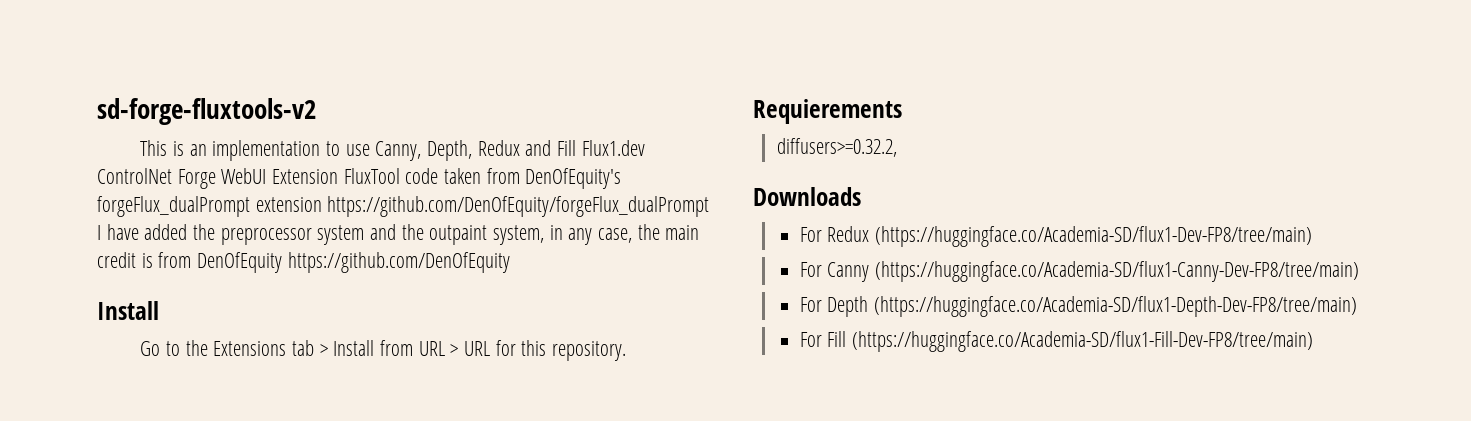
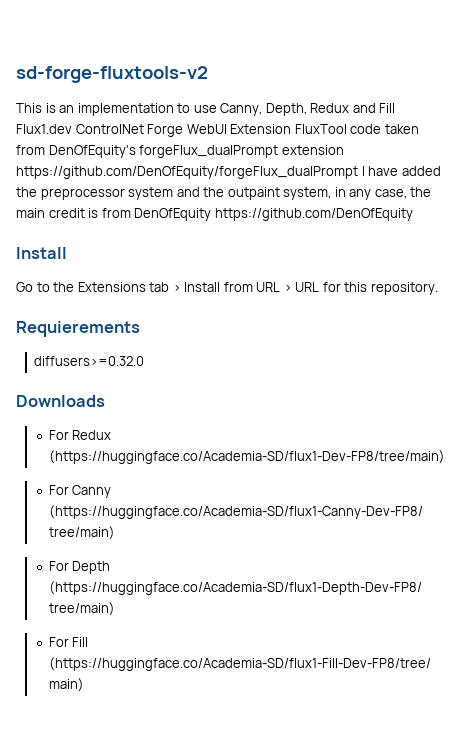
- diffusers>=0.32.2,
+ diffusers>=0.32.0

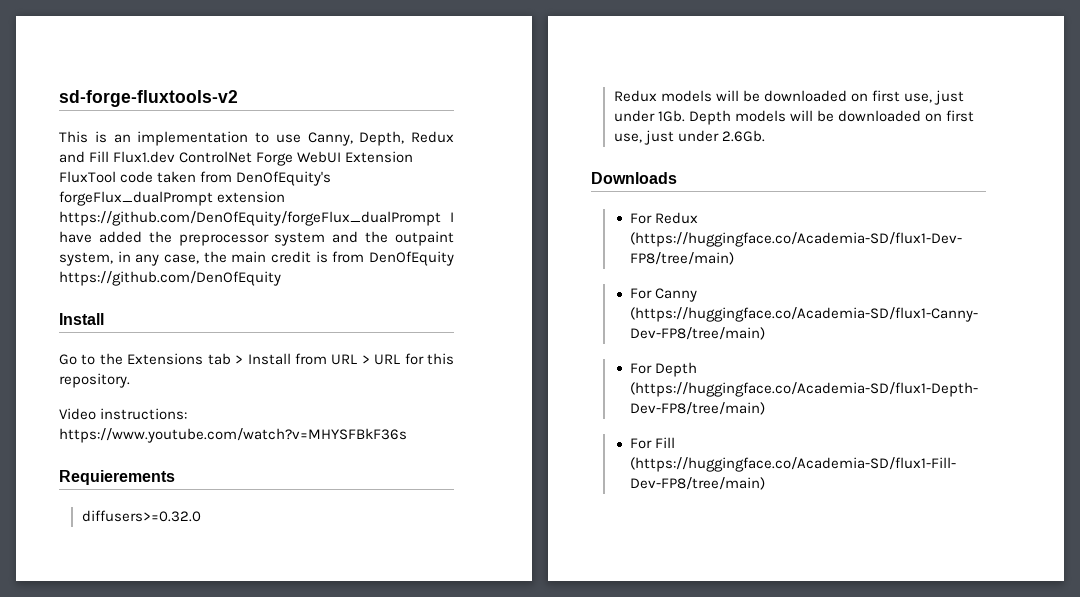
+ Video instructions: https://www.youtube.com/watch?v=MHYSFBkF36s
+ Redux models will be downloaded on first use, just under 1Gb. Depth models will be downloaded on first use, just under 2.6Gb.

